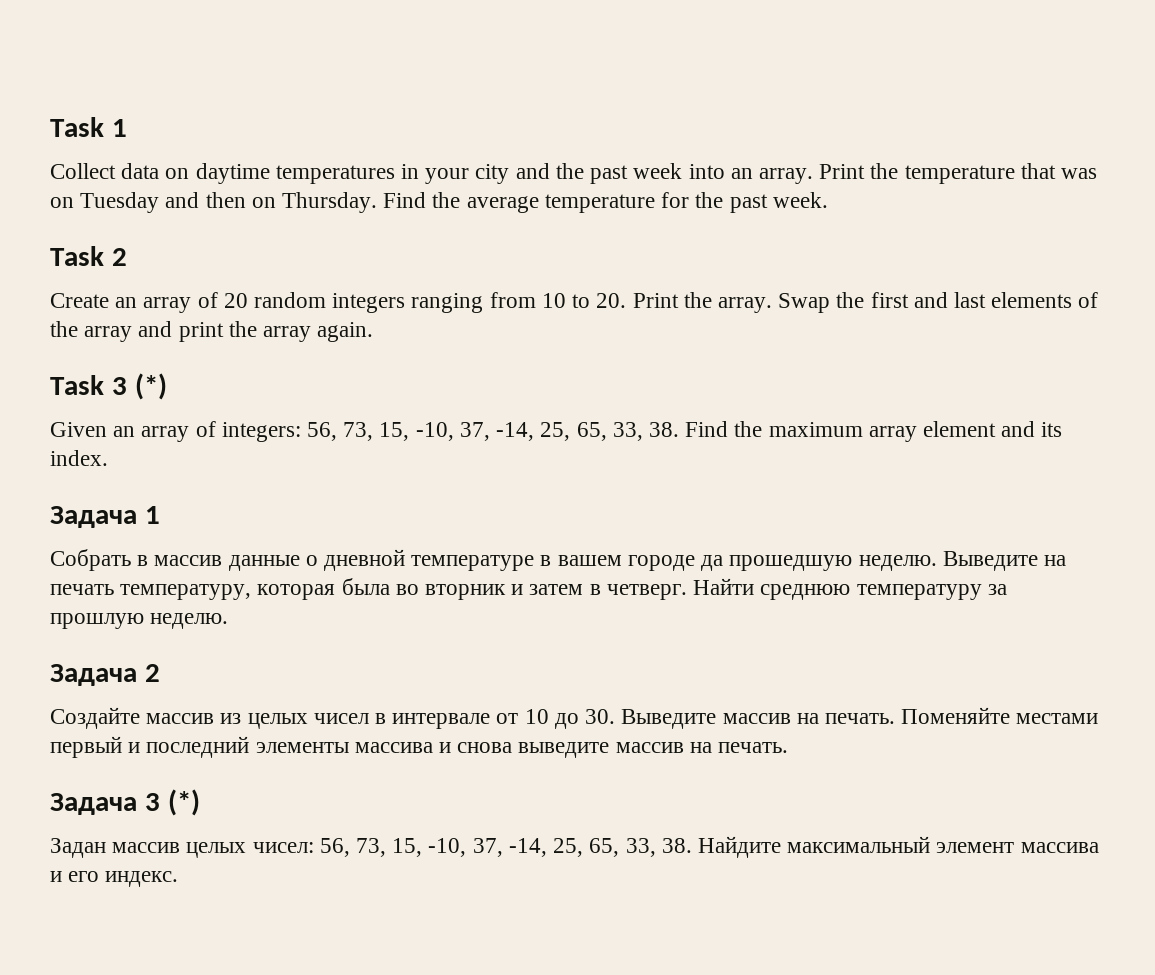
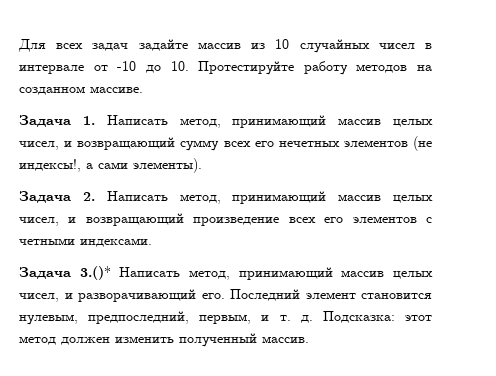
- Task 1
- Collect data on daytime temperatures in your city and the past week into an array. Print the temperature that was on Tuesday and then on Thursday. Find the average temperature for the past week.
- Task 2
- Create an array of 20 random integers ranging from 10 to 20. Print the array. Swap the first and last elements of the array and print the array again.
- Task 3 (*)
- Given an array of integers: 56, 73, 15, -10, 37, -14, 25, 65, 33, 38. Find the maximum array element and its index.
- Задача 1
- Собрать в массив данные о дневной температуре в вашем городе да прошедшую неделю. Выведите на печать температуру, которая была во вторник и затем в четверг. Найти среднюю температуру за прошлую неделю.
- Задача 2
- Создайте массив из целых чисел в интервале от 10 до 30. Выведите массив на печать. Поменяйте местами первый и последний элементы массива и снова выведите массив на печать.
- Задача 3 (*)
- Задан массив целых чисел: 56, 73, 15, -10, 37, -14, 25, 65, 33, 38. Найдите максимальный элемент массива и его индекс.
+ Для всех задач задайте массив из 10 случайных чисел в интервале от -10 до 10. Протестируйте работу методов на созданном массиве.
+ Задача 1. Написать метод, принимающий массив целых чисел, и возвращающий сумму всех его нечетных элементов (не индексы!, а сами элементы).
+ Задача 2. Написать метод, принимающий массив целых чисел, и возвращающий произведение всех его элементов с четными индексами.
+ Задача 3.()* Написать метод, принимающий массив целых чисел, и разворачивающий его. Последний элемент становится нулевым, предпоследний, первым, и т. д. Подсказка: этот метод должен изменить полученный массив.

